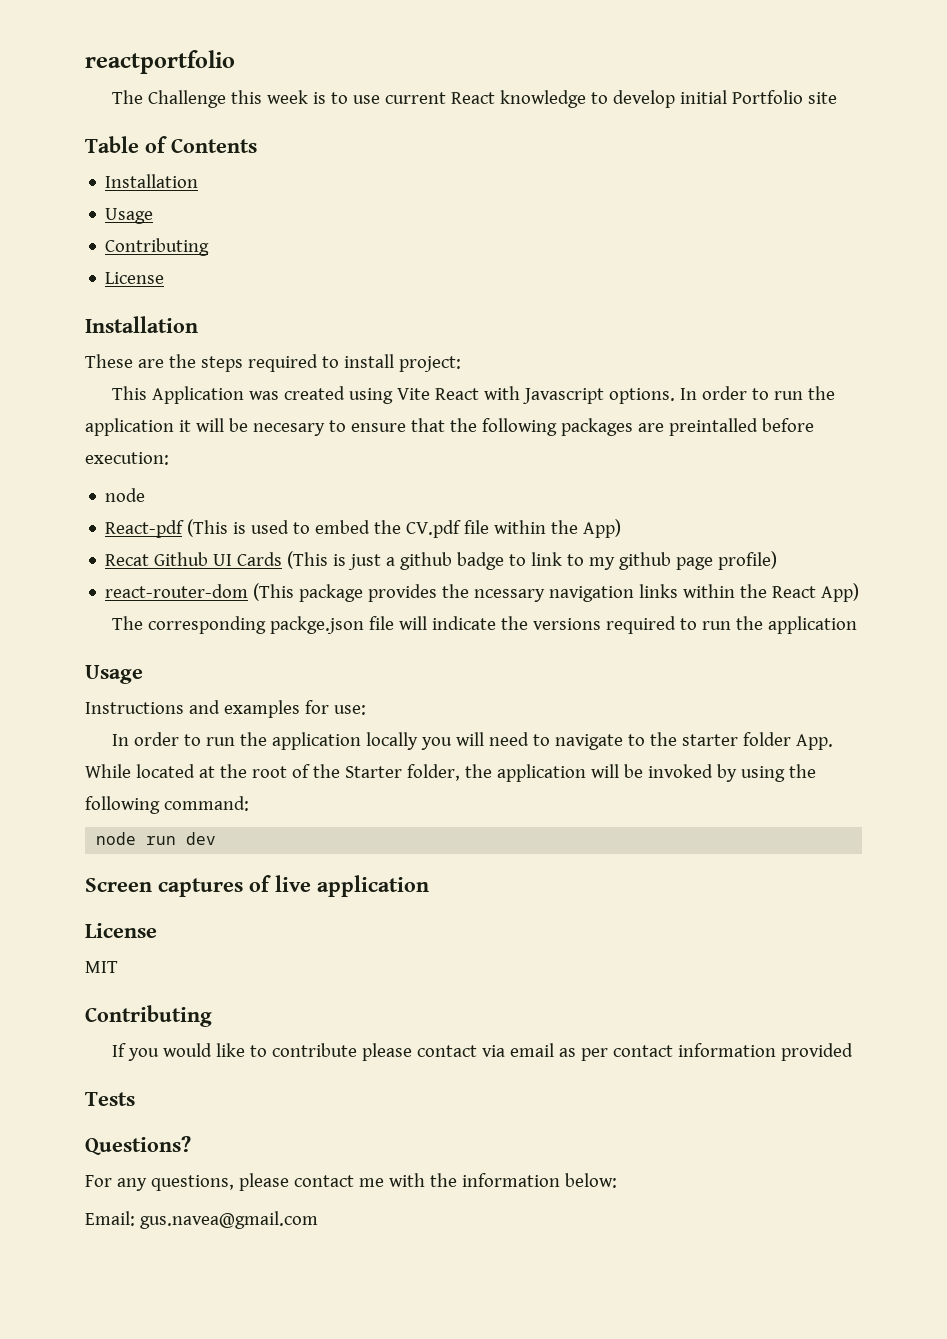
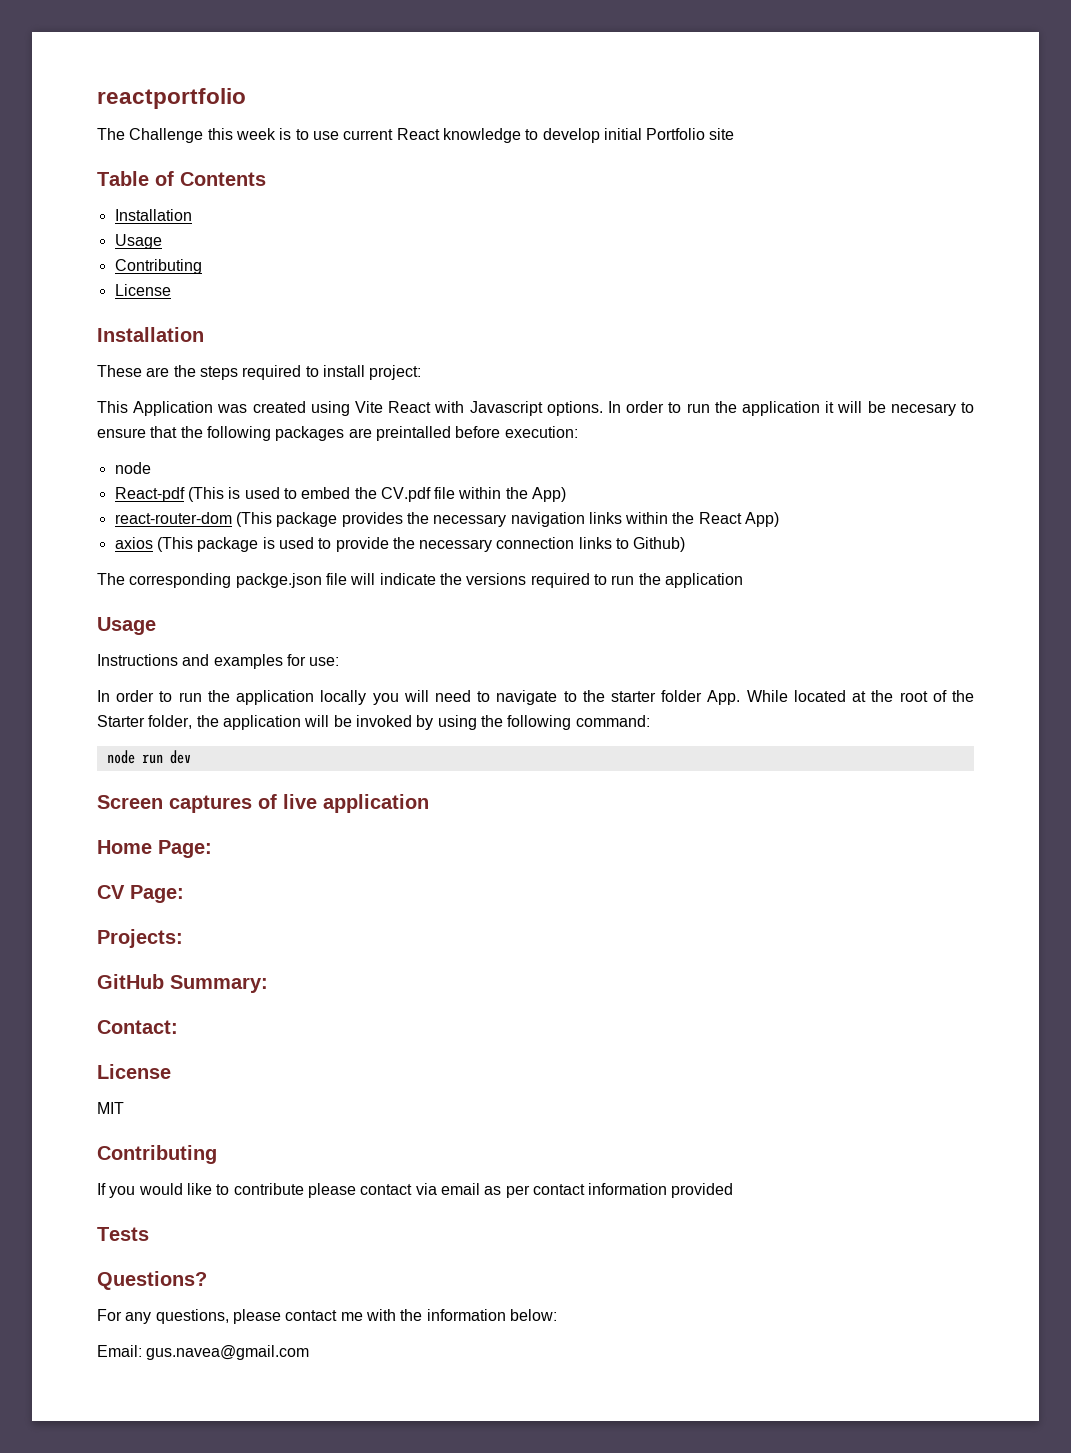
- Recat Github UI Cards (This is just a github badge to link to my github page profile)
- react-router-dom (This package provides the ncessary navigation links within the React App)
+ react-router-dom (This package provides the necessary navigation links within the React App)
+ axios (This package is used to provide the necessary connection links to Github)
+ Home Page:
+ CV Page:
+ Projects:
+ GitHub Summary:
+ Contact:

